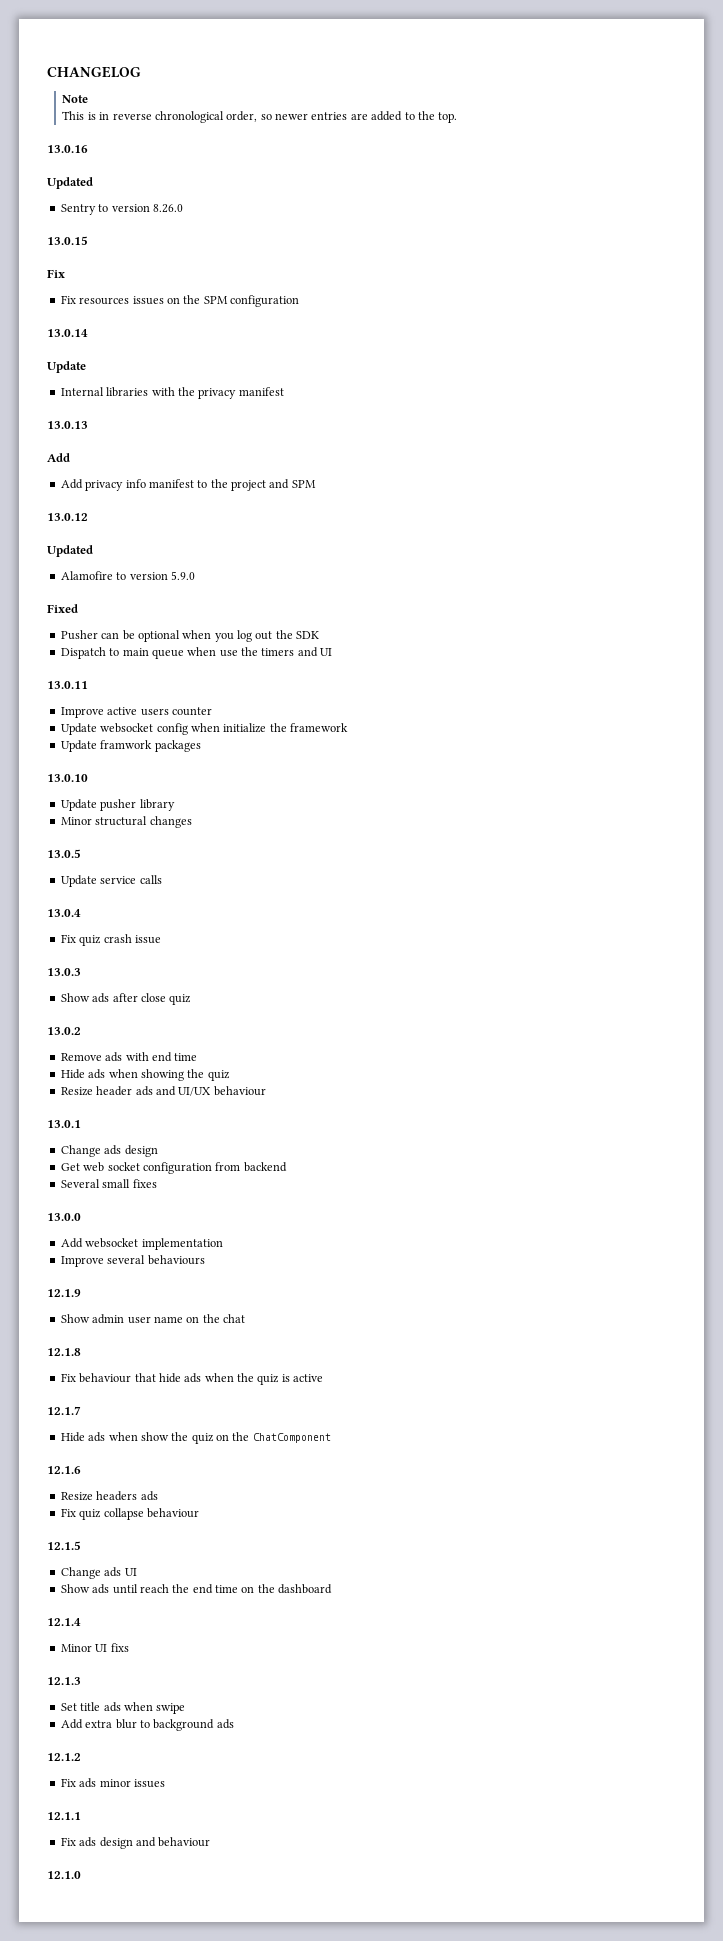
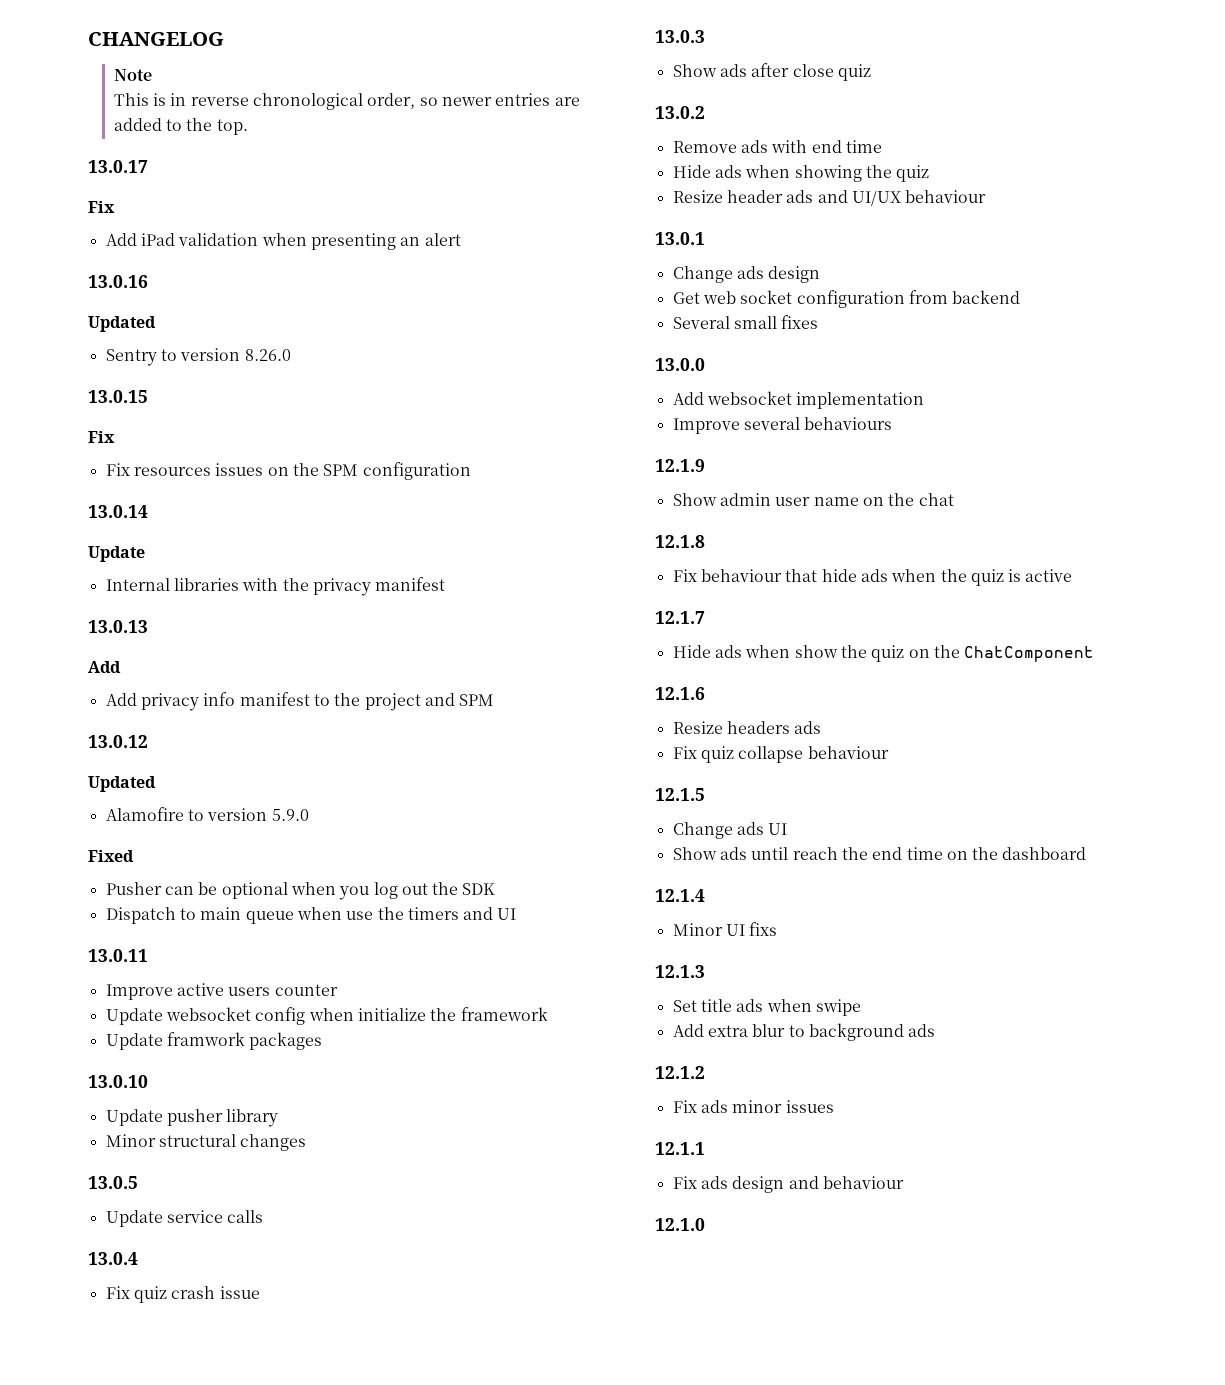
+ 13.0.17
+ Fix
+ Add iPad validation when presenting an alert

